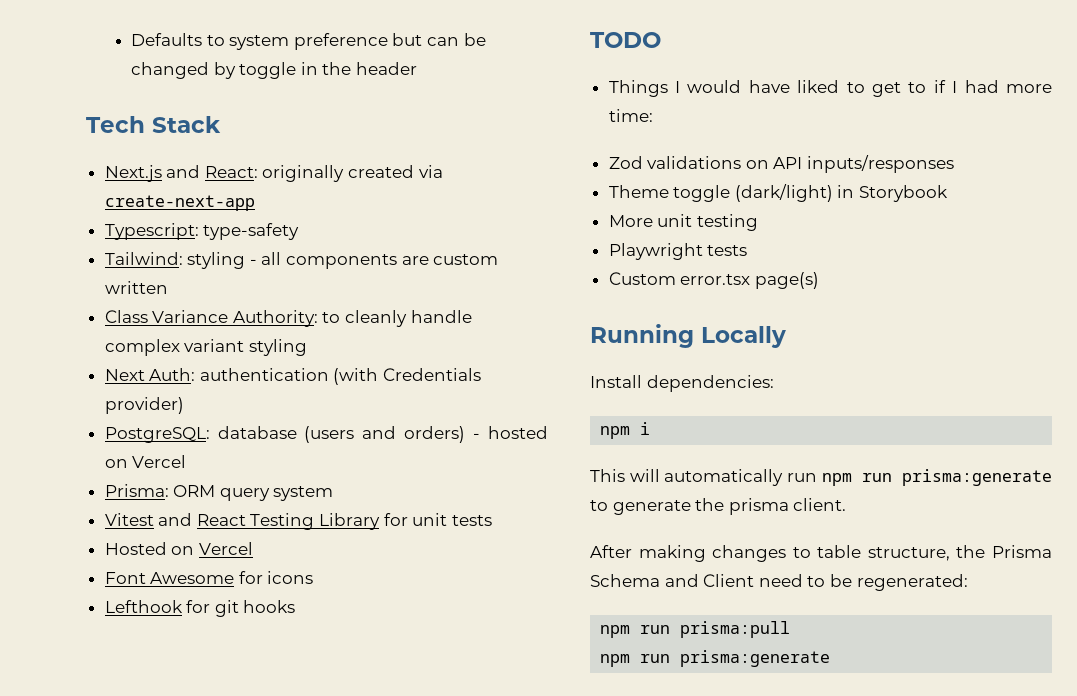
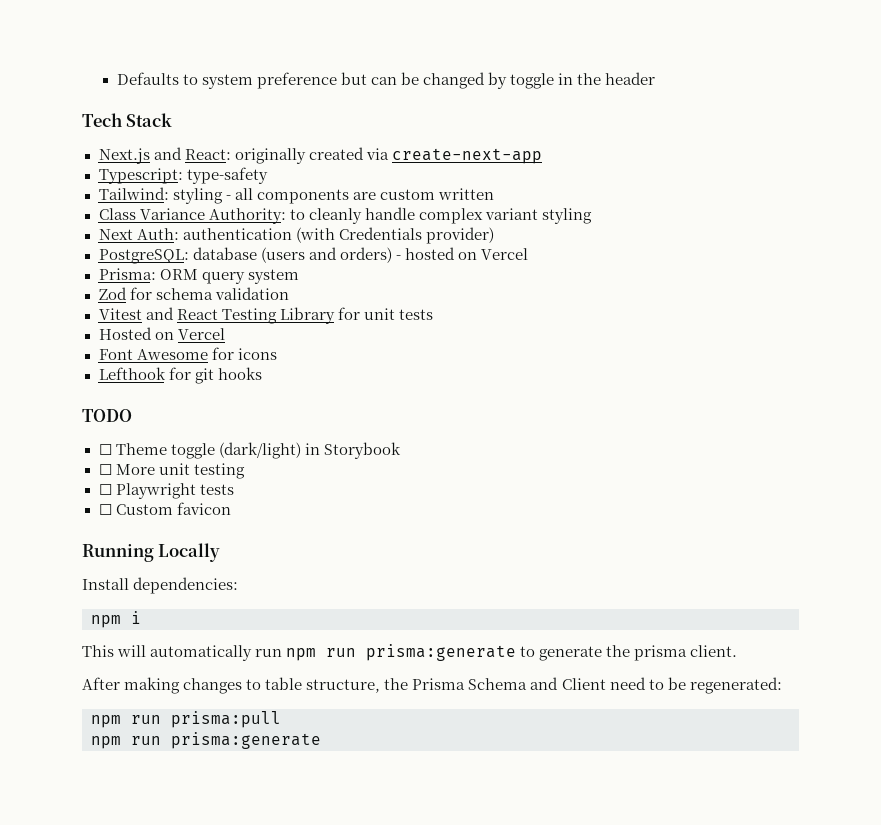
+ Zod for schema validation
- Things I would have liked to get to if I had more time:
- Zod validations on API inputs/responses
- Theme toggle (dark/light) in Storybook
+ ☐ Theme toggle (dark/light) in Storybook
- More unit testing
+ ☐ More unit testing
- Playwright tests
+ ☐ Playwright tests
- Custom error.tsx page(s)
+ ☐ Custom favicon

